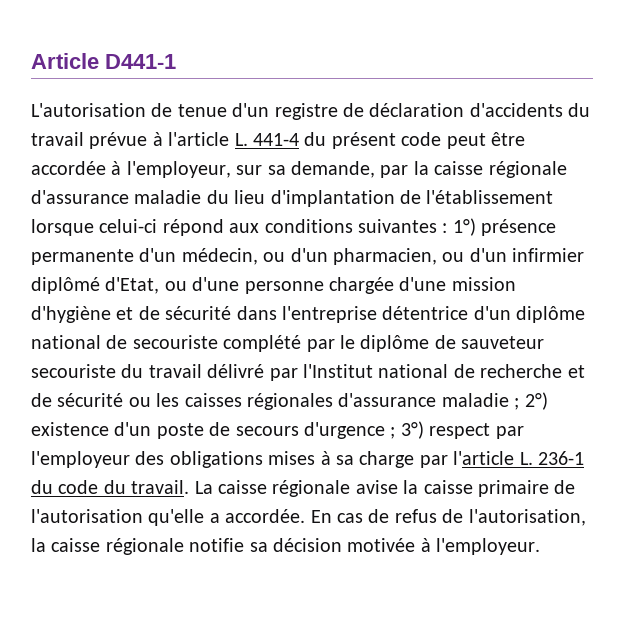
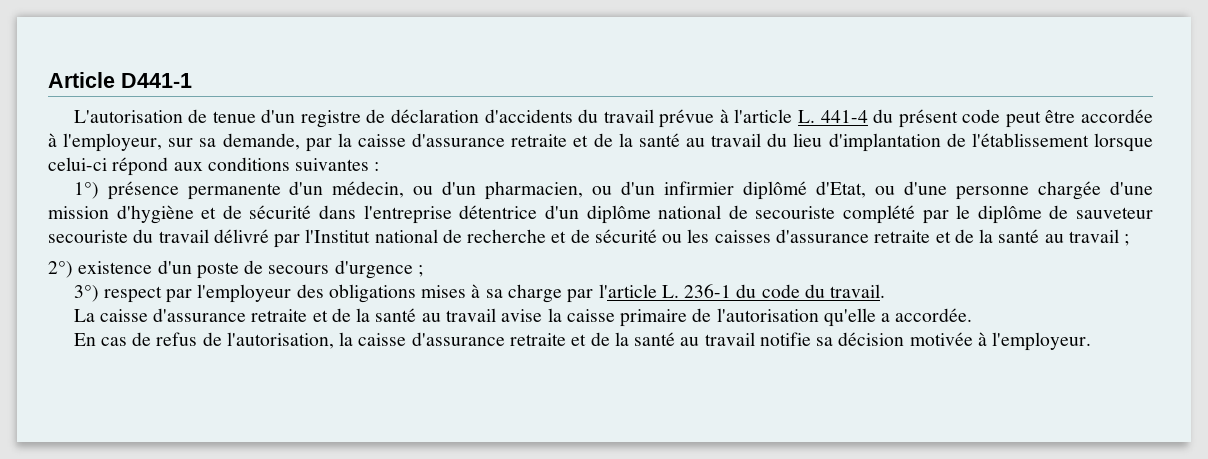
- L'autorisation de tenue d'un registre de déclaration d'accidents du travail prévue à l'article L. 441-4 du présent code peut être accordée à l'employeur, sur sa demande, par la caisse régionale d'assurance maladie du lieu d'implantation de l'établissement lorsque celui-ci répond aux conditions suivantes : 1°) présence permanente d'un médecin, ou d'un pharmacien, ou d'un infirmier diplômé d'Etat, ou d'une personne chargée d'une mission d'hygiène et de sécurité dans l'entreprise détentrice d'un diplôme national de secouriste complété par le diplôme de sauveteur secouriste du travail délivré par l'Institut national de recherche et de sécurité ou les caisses régionales d'assurance maladie ; 2°) existence d'un poste de secours d'urgence ; 3°) respect par l'employeur des obligations mises à sa charge par l'article L. 236-1 du code du travail. La caisse régionale avise la caisse primaire de l'autorisation qu'elle a accordée. En cas de refus de l'autorisation, la caisse régionale notifie sa décision motivée à l'employeur.
+ L'autorisation de tenue d'un registre de déclaration d'accidents du travail prévue à l'article L. 441-4 du présent code peut être accordée à l'employeur, sur sa demande, par la caisse d'assurance retraite et de la santé au travail du lieu d'implantation de l'établissement lorsque celui-ci répond aux conditions suivantes :
+ 1°) présence permanente d'un médecin, ou d'un pharmacien, ou d'un infirmier diplômé d'Etat, ou d'une personne chargée d'une mission d'hygiène et de sécurité dans l'entreprise détentrice d'un diplôme national de secouriste complété par le diplôme de sauveteur secouriste du travail délivré par l'Institut national de recherche et de sécurité ou les caisses d'assurance retraite et de la santé au travail ;
+ 2°) existence d'un poste de secours d'urgence ;
+ 3°) respect par l'employeur des obligations mises à sa charge par l'article L. 236-1 du code du travail.
+ La caisse d'assurance retraite et de la santé au travail avise la caisse primaire de l'autorisation qu'elle a accordée.
+ En cas de refus de l'autorisation, la caisse d'assurance retraite et de la santé au travail notifie sa décision motivée à l'employeur.

